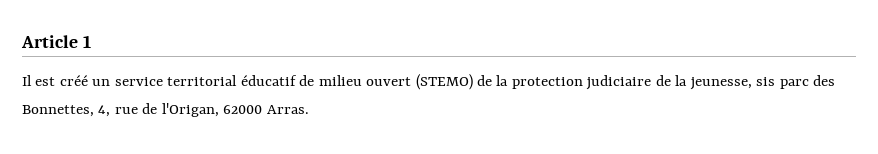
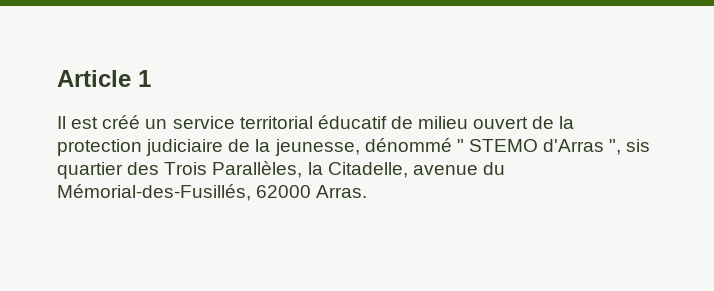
- Il est créé un service territorial éducatif de milieu ouvert (STEMO) de la protection judiciaire de la jeunesse, sis parc des Bonnettes, 4, rue de l'Origan, 62000 Arras.
+ Il est créé un service territorial éducatif de milieu ouvert de la protection judiciaire de la jeunesse, dénommé " STEMO d'Arras ", sis quartier des Trois Parallèles, la Citadelle, avenue du Mémorial-des-Fusillés, 62000 Arras.

